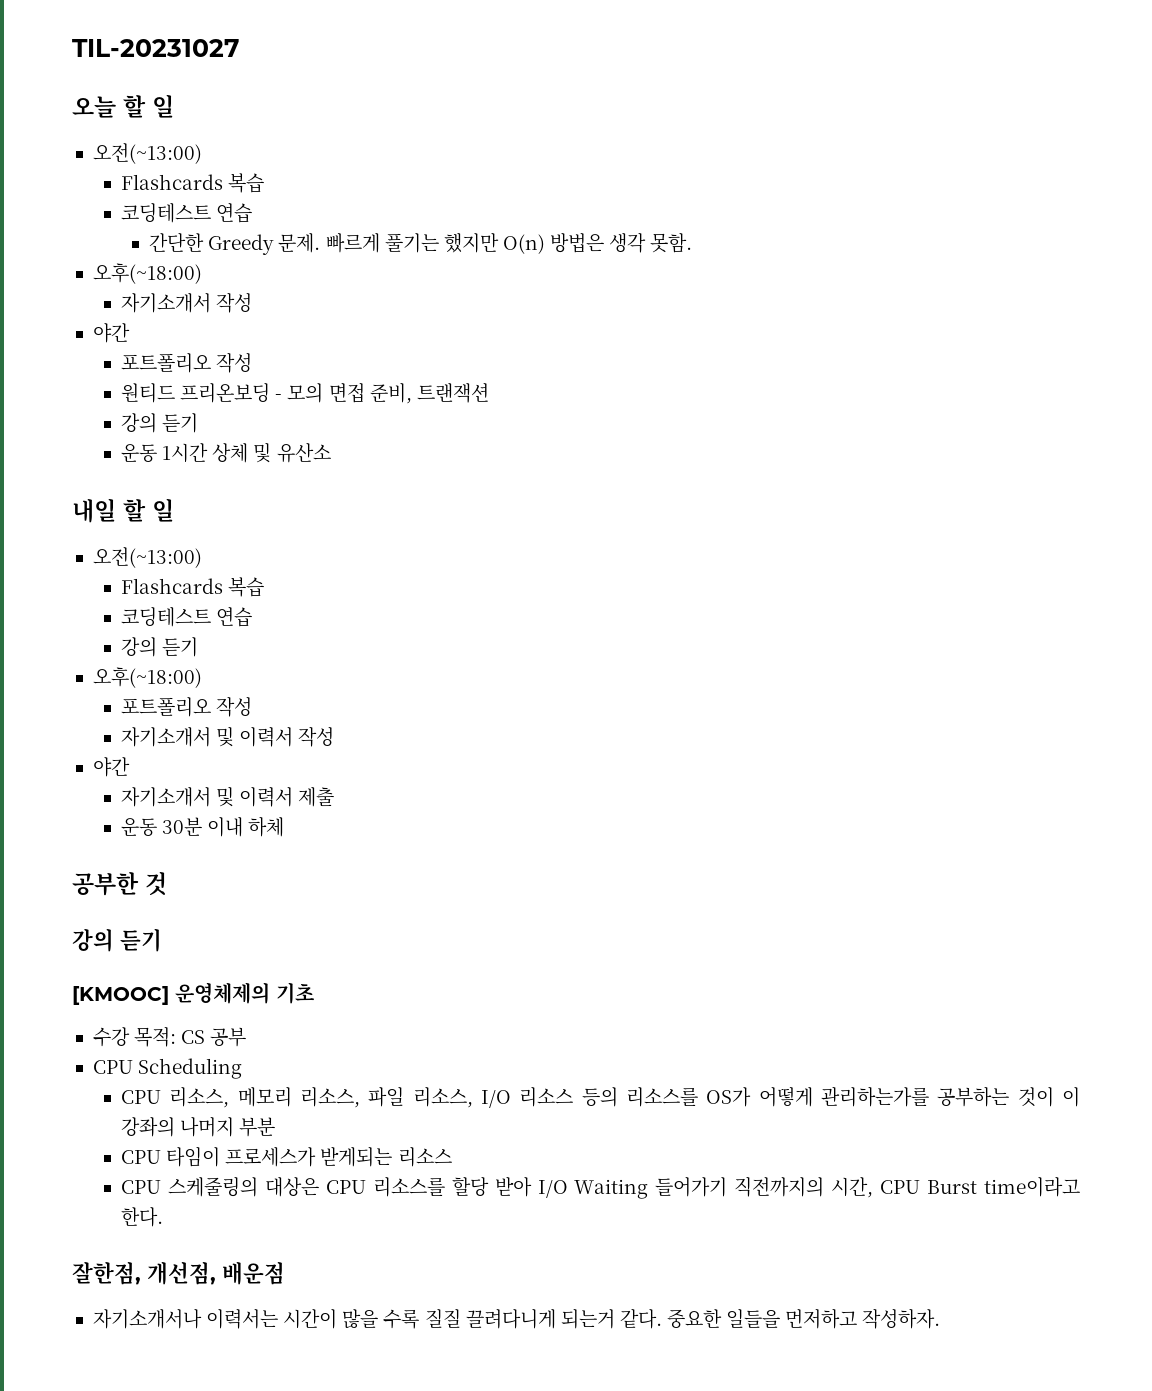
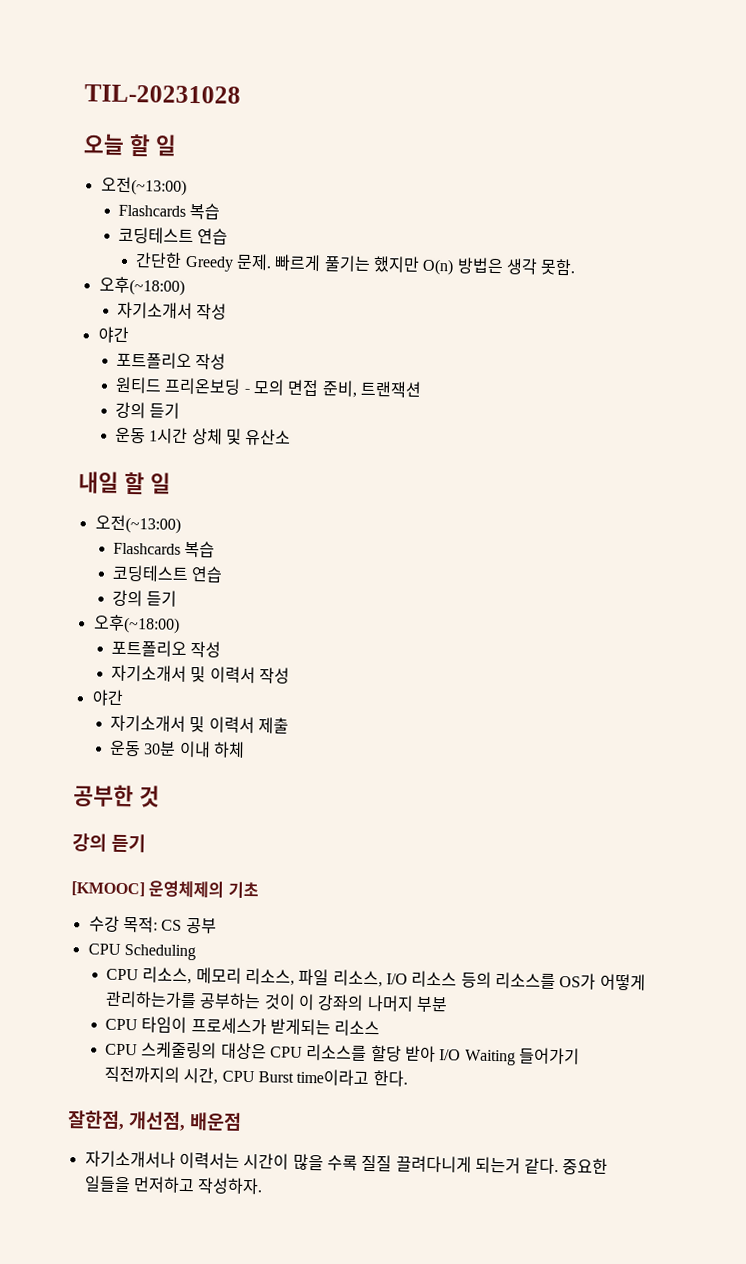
- TIL-20231027
+ TIL-20231028

